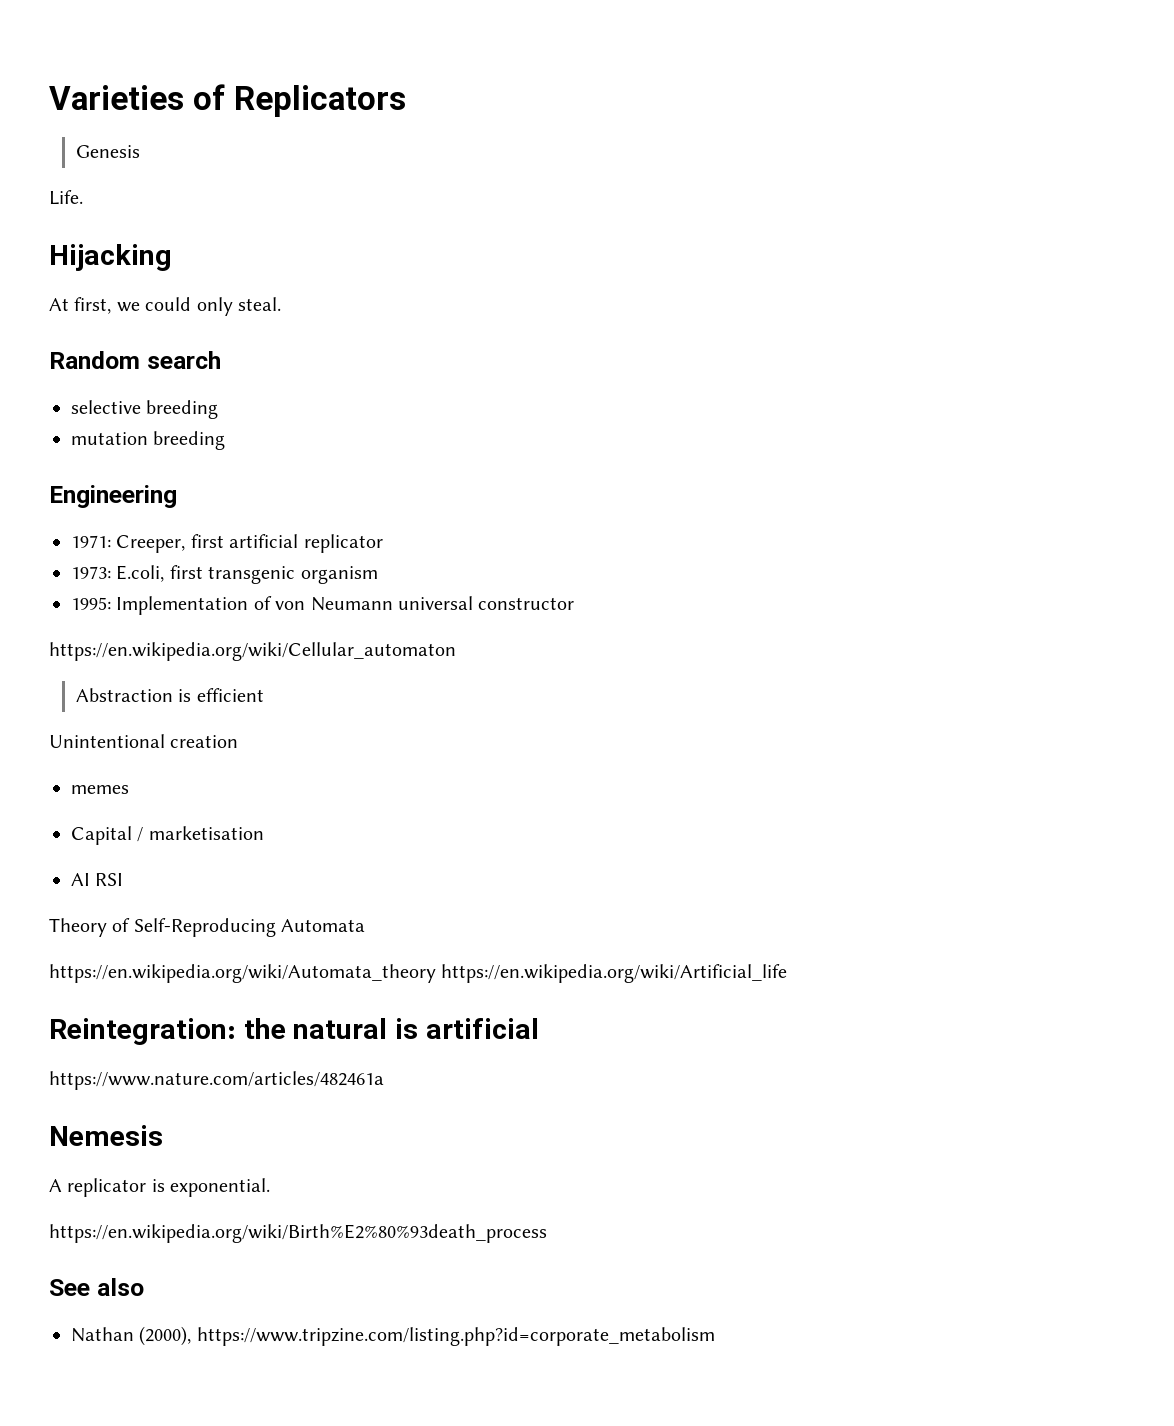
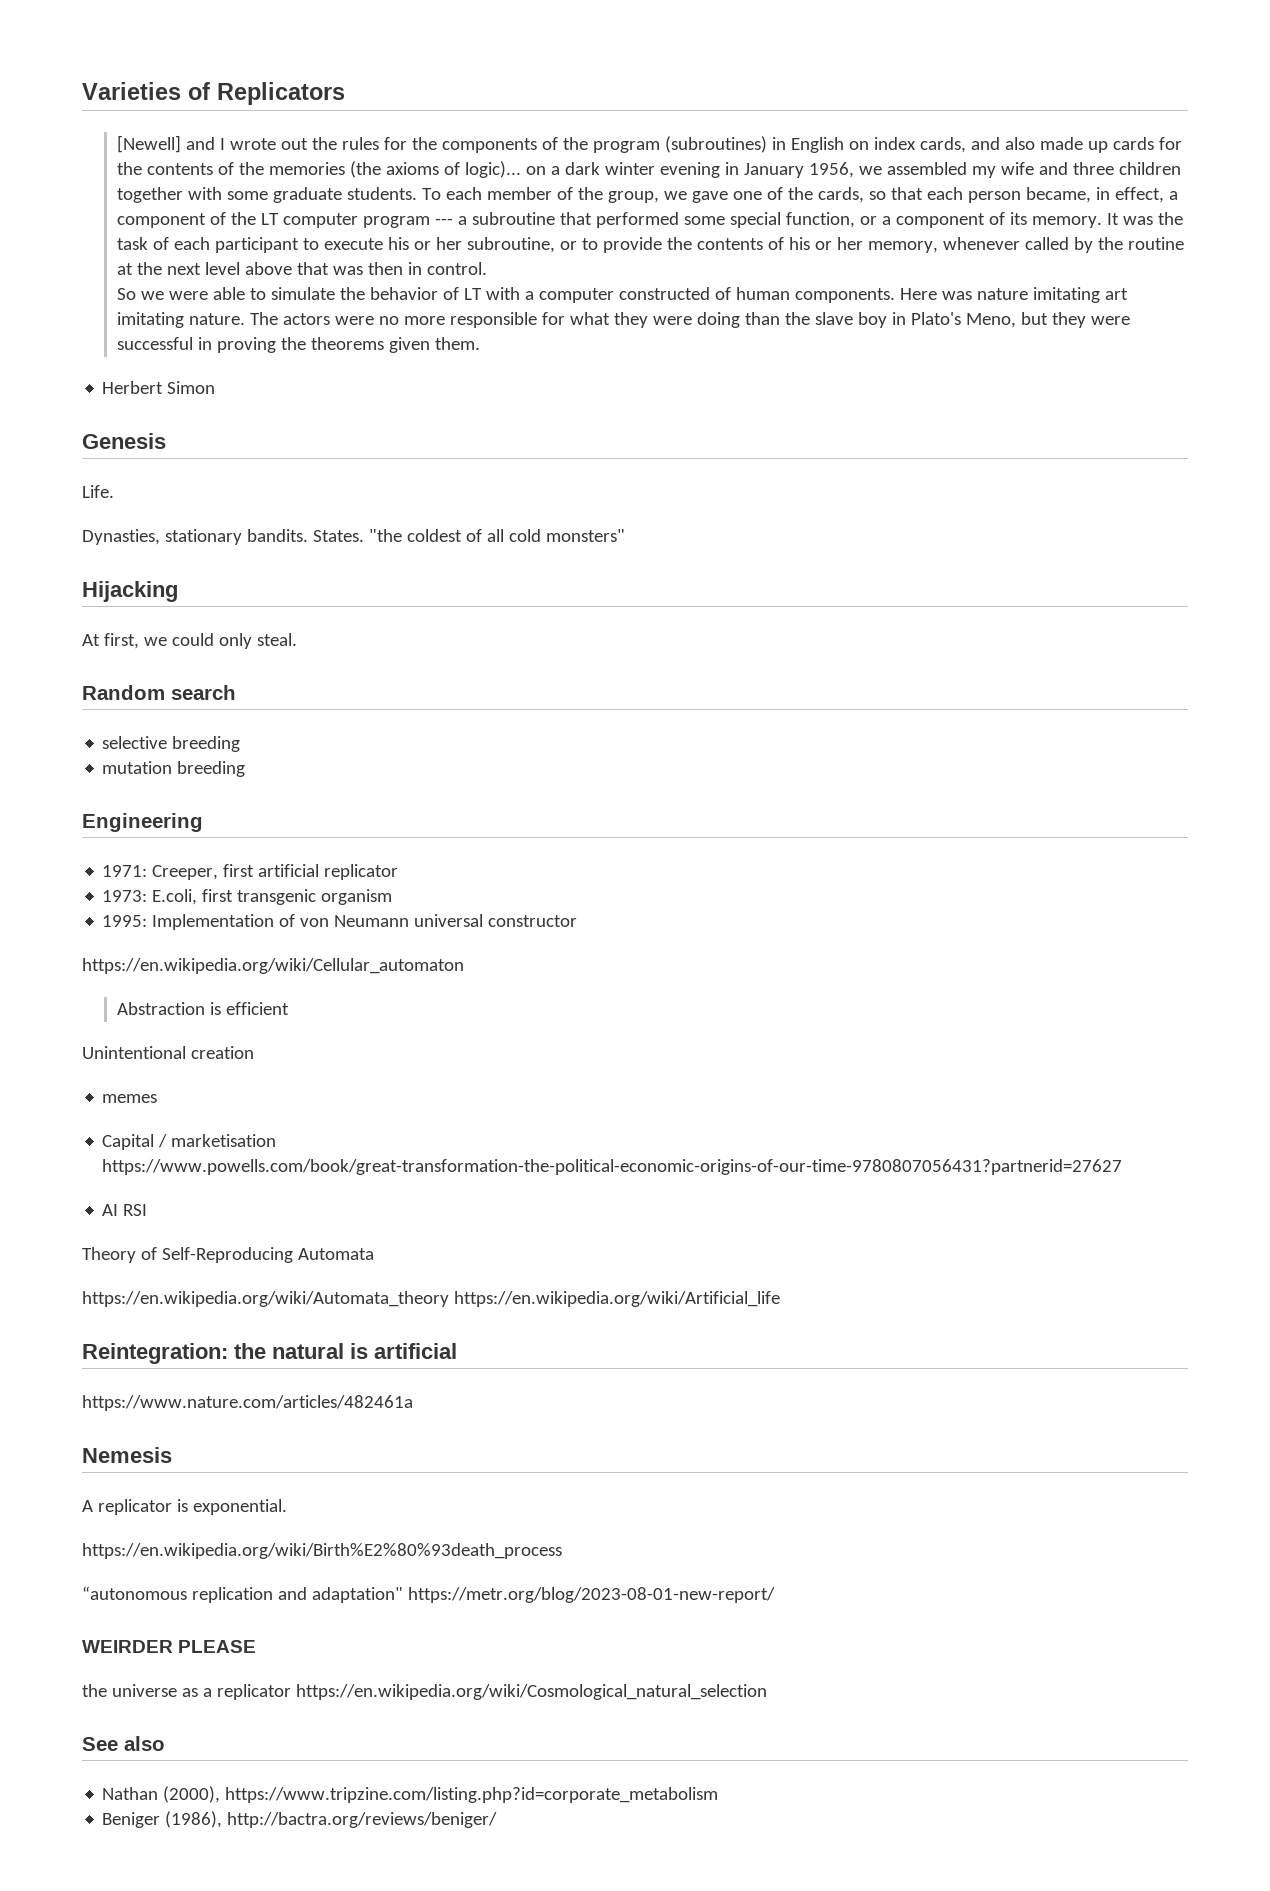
+ [Newell] and I wrote out the rules for the components of the program (subroutines) in English on index cards, and also made up cards for the contents of the memories (the axioms of logic)... on a dark winter evening in January 1956, we assembled my wife and three children together with some graduate students. To each member of the group, we gave one of the cards, so that each person became, in effect, a component of the LT computer program --- a subroutine that performed some special function, or a component of its memory. It was the task of each participant to execute his or her subroutine, or to provide the contents of his or her memory, whenever called by the routine at the next level above that was then in control.
+ So we were able to simulate the behavior of LT with a computer constructed of human components. Here was nature imitating art imitating nature. The actors were no more responsible for what they were doing than the slave boy in Plato's Meno, but they were successful in proving the theorems given them.
+ Herbert Simon
  Genesis
  Life.
+ Dynasties, stationary bandits. States. "the coldest of all cold monsters"
- Capital / marketisation
+ Capital / marketisation https://www.powells.com/book/great-transformation-the-political-economic-origins-of-our-time-9780807056431?partnerid=27627
+ “autonomous replication and adaptation" https://metr.org/blog/2023-08-01-new-report/
+ WEIRDER PLEASE
+ the universe as a replicator https://en.wikipedia.org/wiki/Cosmological_natural_selection
+ Beniger (1986), http://bactra.org/reviews/beniger/

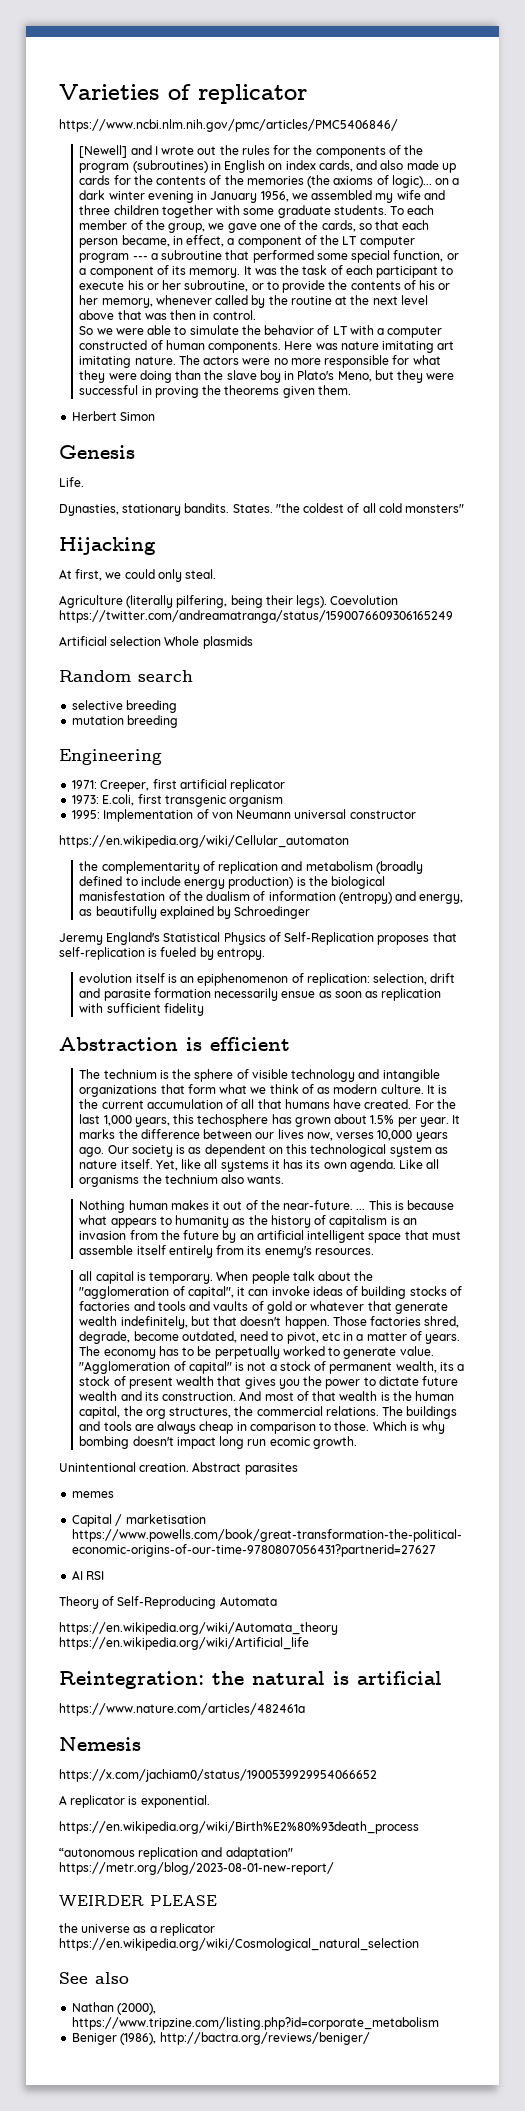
- Varieties of Replicators
+ Varieties of replicator
+ https://www.ncbi.nlm.nih.gov/pmc/articles/PMC5406846/
+ Agriculture (literally pilfering, being their legs). Coevolution https://twitter.com/andreamatranga/status/1590076609306165249
+ Artificial selection Whole plasmids
+ the complementarity of replication and metabolism (broadly defined to include energy production) is the biological manisfestation of the dualism of information (entropy) and energy, as beautifully explained by Schroedinger
+ Jeremy England's Statistical Physics of Self-Replication proposes that self-replication is fueled by entropy.
+ evolution itself is an epiphenomenon of replication: selection, drift and parasite formation necessarily ensue as soon as replication with sufficient fidelity
  Abstraction is efficient
- Unintentional creation
+ The technium is the sphere of visible technology and intangible organizations that form what we think of as modern culture. It is the current accumulation of all that humans have created. For the last 1,000 years, this techosphere has grown about 1.5% per year. It marks the difference between our lives now, verses 10,000 years ago. Our society is as dependent on this technological system as nature itself. Yet, like all systems it has its own agenda. Like all organisms the technium also wants.
+ Nothing human makes it out of the near-future. ... This is because what appears to humanity as the history of capitalism is an invasion from the future by an artificial intelligent space that must assemble itself entirely from its enemy's resources.
+ all capital is temporary. When people talk about the "agglomeration of capital", it can invoke ideas of building stocks of factories and tools and vaults of gold or whatever that generate wealth indefinitely, but that doesn't happen. Those factories shred, degrade, become outdated, need to pivot, etc in a matter of years. The economy has to be perpetually worked to generate value. "Agglomeration of capital" is not a stock of permanent wealth, its a stock of present wealth that gives you the power to dictate future wealth and its construction. And most of that wealth is the human capital, the org structures, the commercial relations. The buildings and tools are always cheap in comparison to those. Which is why bombing doesn't impact long run ecomic growth.
+ Unintentional creation. Abstract parasites
+ https://x.com/jachiam0/status/1900539929954066652

